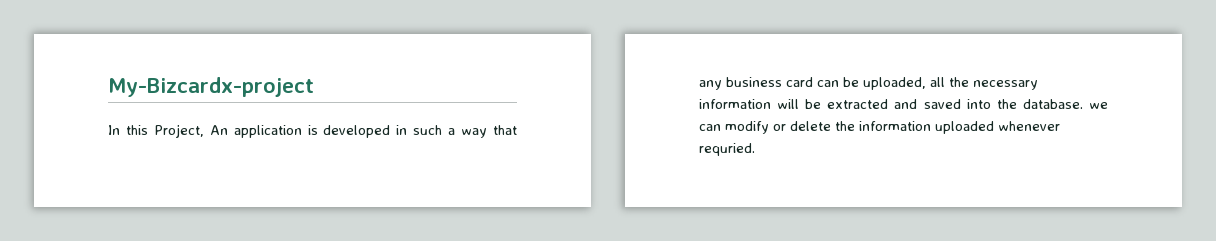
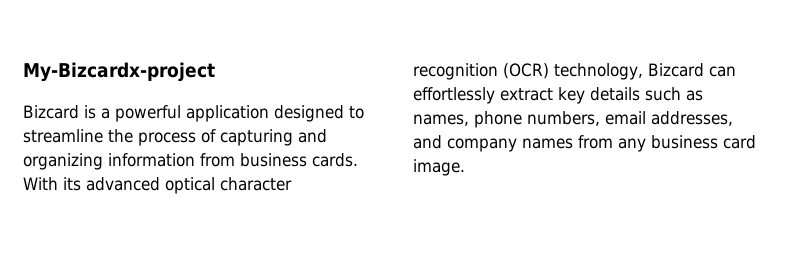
- In this Project, An application is developed in such a way that any business card can be uploaded, all the necessary information will be extracted and saved into the database. we can modify or delete the information uploaded whenever requried.
+ Bizcard is a powerful application designed to streamline the process of capturing and organizing information from business cards. With its advanced optical character recognition (OCR) technology, Bizcard can effortlessly extract key details such as names, phone numbers, email addresses, and company names from any business card image.

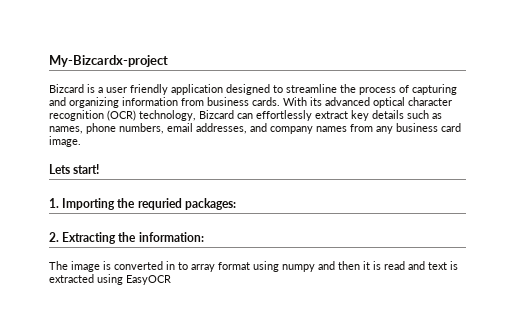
- Bizcard is a powerful application designed to streamline the process of capturing and organizing information from business cards.
+ Bizcard is a user friendly application designed to streamline the process of capturing and organizing information from business cards.
+ Lets start!
+ 1. Importing the requried packages:
+ 2. Extracting the information:
+ The image is converted in to array format using numpy and then it is read and text is extracted using EasyOCR

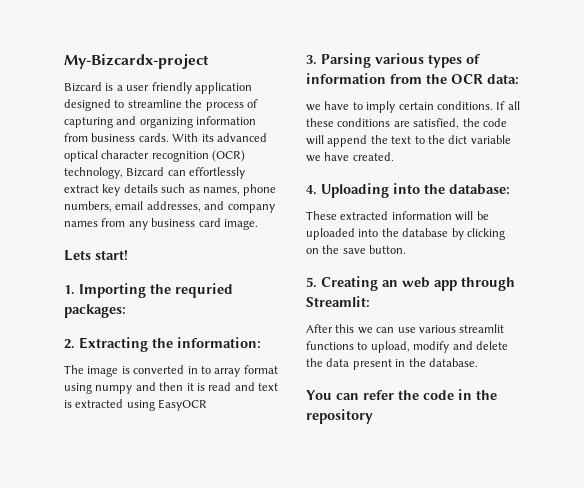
+ 3. Parsing various types of information from the OCR data:
+ we have to imply certain conditions. If all these conditions are satisfied, the code will append the text to the dict variable we have created.
+ 4. Uploading into the database:
+ These extracted information will be uploaded into the database by clicking on the save button.
+ 5. Creating an web app through Streamlit:
+ After this we can use various streamlit functions to upload, modify and delete the data present in the database.
+ You can refer the code in the repository

